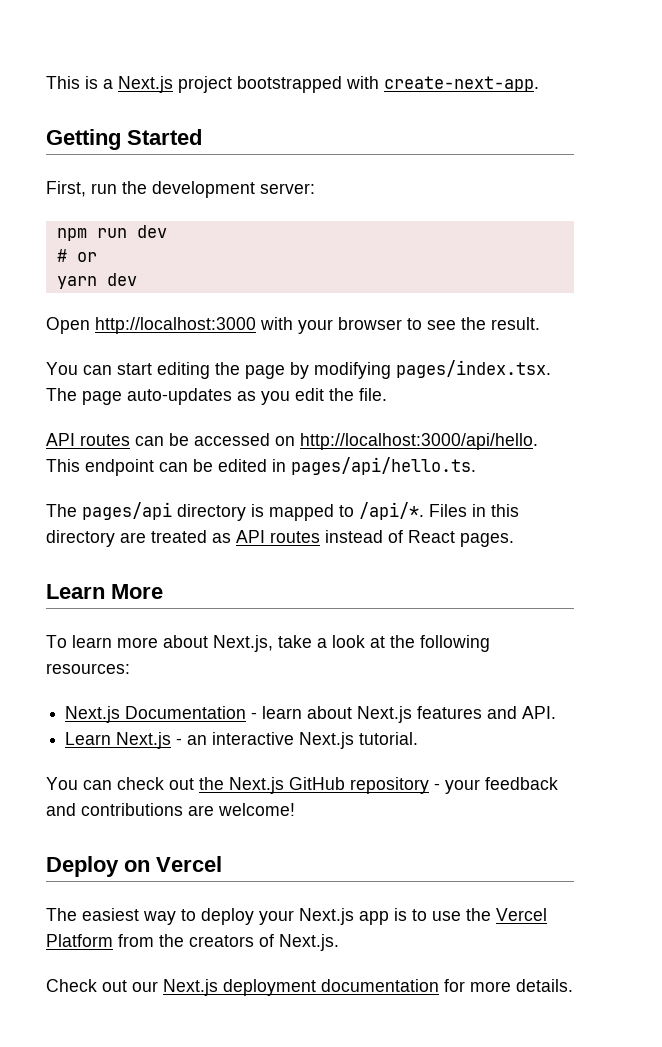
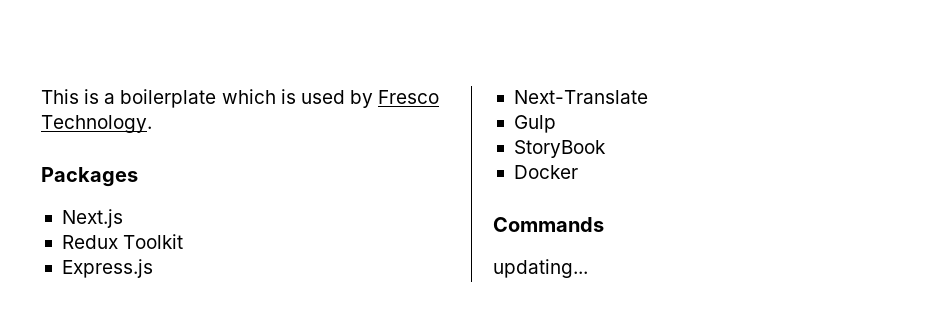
- This is a Next.js project bootstrapped with create-next-app.
- Getting Started
- First, run the development server:
- npm run dev
- # or
- yarn dev
- Open http://localhost:3000 with your browser to see the result.
- You can start editing the page by modifying pages/index.tsx. The page auto-updates as you edit the file.
- API routes can be accessed on http://localhost:3000/api/hello. This endpoint can be edited in pages/api/hello.ts.
- The pages/api directory is mapped to /api/*. Files in this directory are treated as API routes instead of React pages.
- Learn More
- To learn more about Next.js, take a look at the following resources:
- Next.js Documentation - learn about Next.js features and API.
- Learn Next.js - an interactive Next.js tutorial.
- You can check out the Next.js GitHub repository - your feedback and contributions are welcome!
- Deploy on Vercel
- The easiest way to deploy your Next.js app is to use the Vercel Platform from the creators of Next.js.
- Check out our Next.js deployment documentation for more details.
+ This is a boilerplate which is used by Fresco Technology.
+ Packages
+ Next.js
+ Redux Toolkit
+ Express.js
+ Next-Translate
+ Gulp
+ StoryBook
+ Docker
+ Commands
+ updating...

